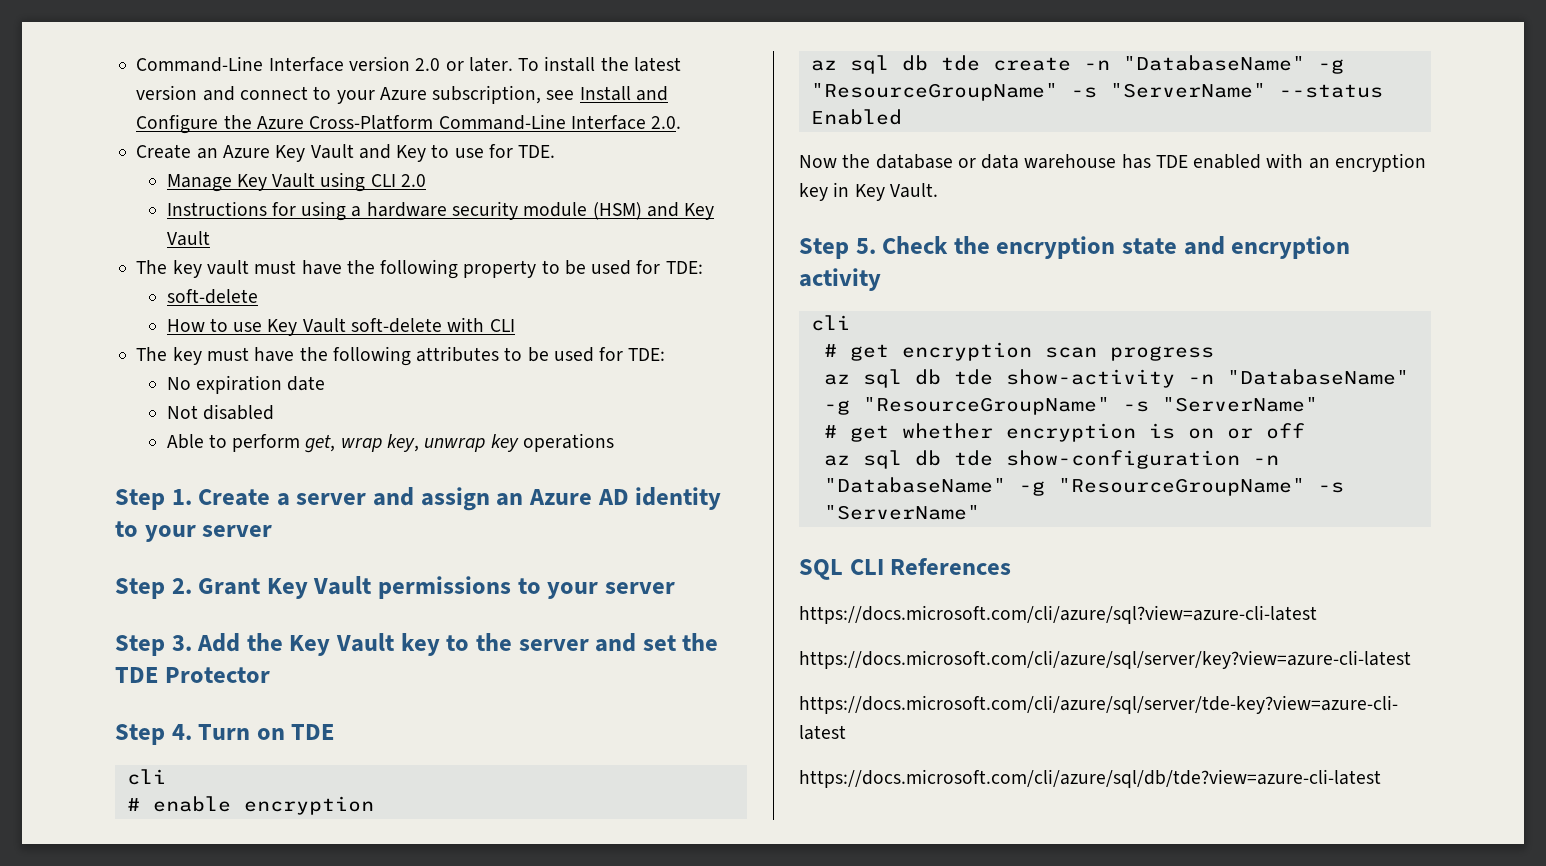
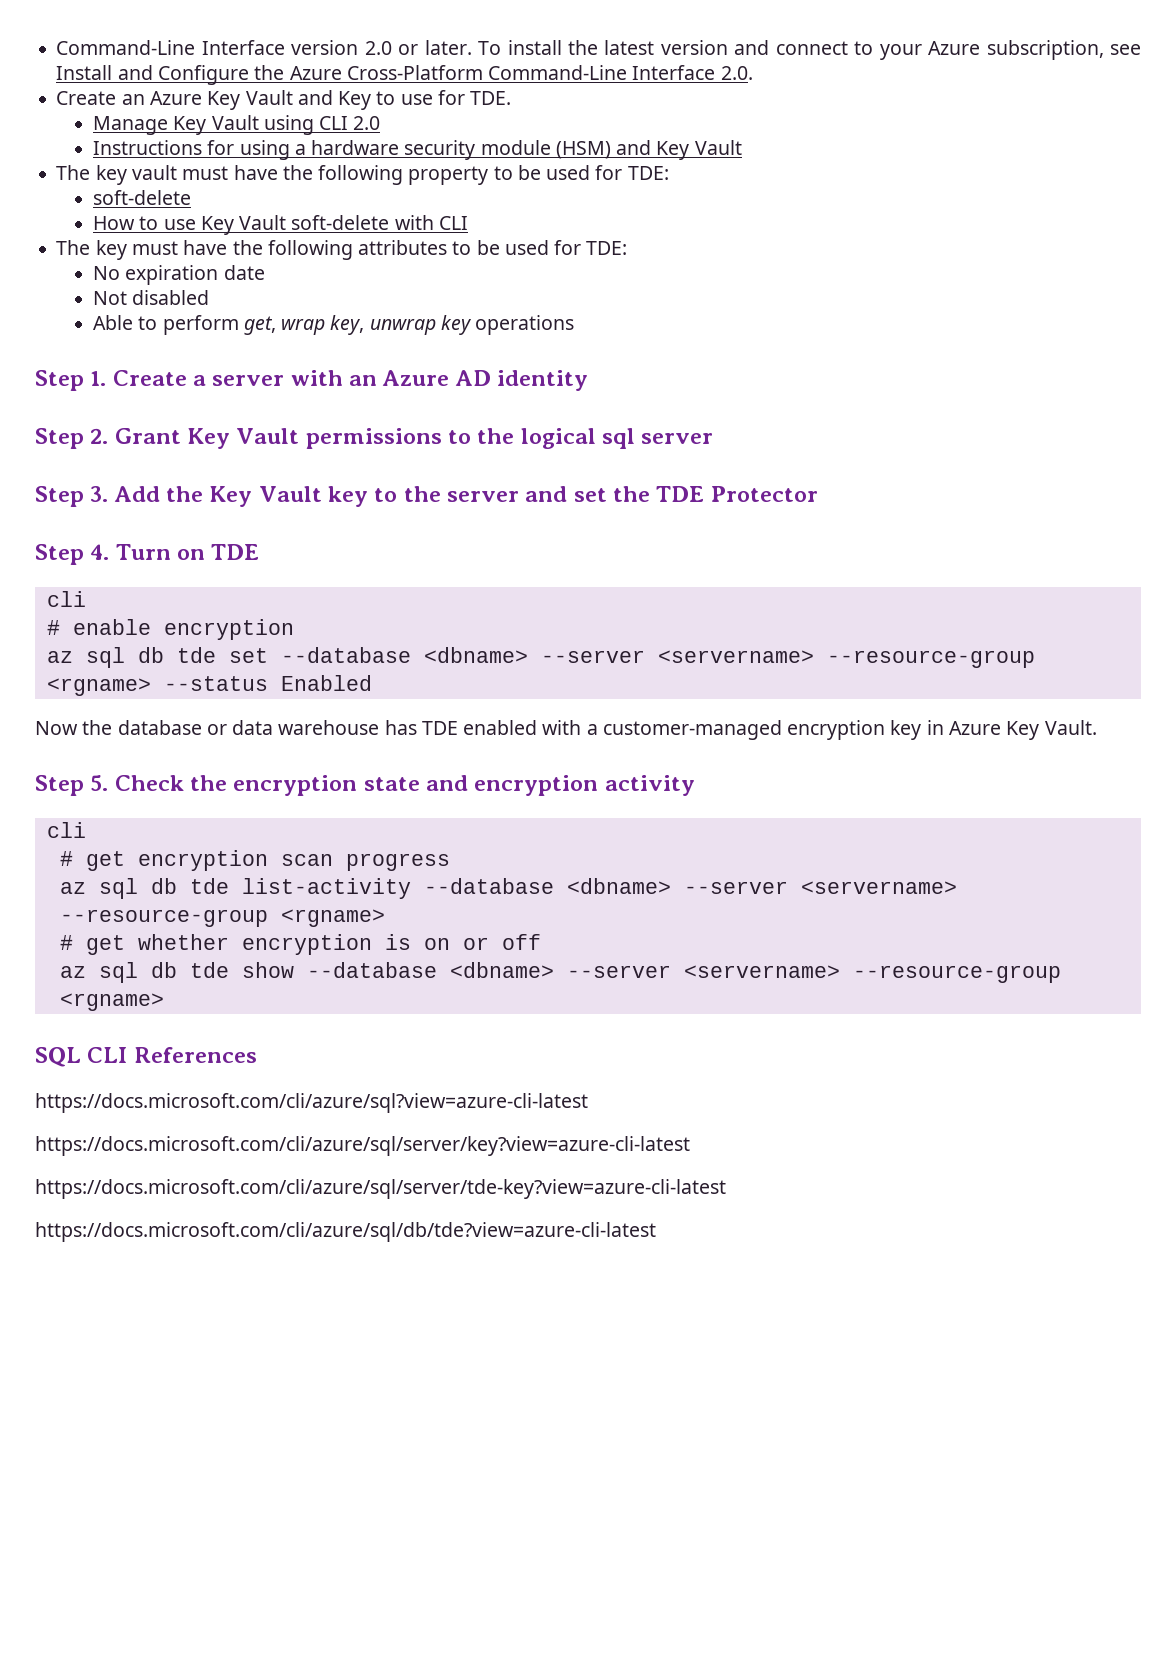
- Step 1. Create a server and assign an Azure AD identity to your server
+ Step 1. Create a server with an Azure AD identity
- Step 2. Grant Key Vault permissions to your server
+ Step 2. Grant Key Vault permissions to the logical sql server
- az sql db tde create -n "DatabaseName" -g "ResourceGroupName" -s "ServerName" --status Enabled
+ az sql db tde set --database <dbname> --server <servername> --resource-group <rgname> --status Enabled
- Now the database or data warehouse has TDE enabled with an encryption key in Key Vault.
+ Now the database or data warehouse has TDE enabled with a customer-managed encryption key in Azure Key Vault.
- az sql db tde show-activity -n "DatabaseName" -g "ResourceGroupName" -s "ServerName"
+ az sql db tde list-activity --database <dbname> --server <servername> --resource-group <rgname>
- az sql db tde show-configuration -n "DatabaseName" -g "ResourceGroupName" -s "ServerName"
+ az sql db tde show --database <dbname> --server <servername> --resource-group <rgname>

